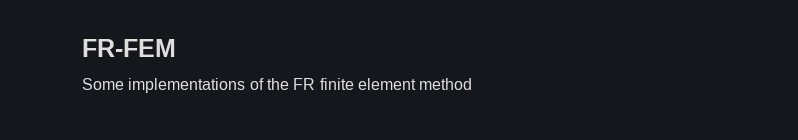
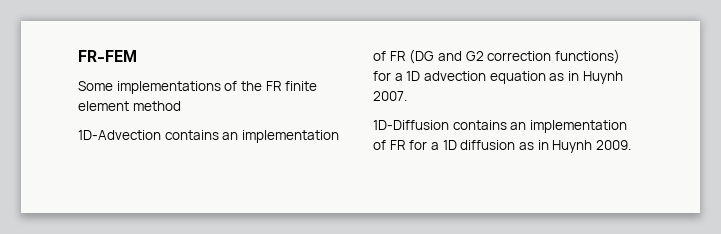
+ 1D-Advection contains an implementation of FR (DG and G2 correction functions) for a 1D advection equation as in Huynh 2007.
+ 1D-Diffusion contains an implementation of FR for a 1D diffusion as in Huynh 2009.

